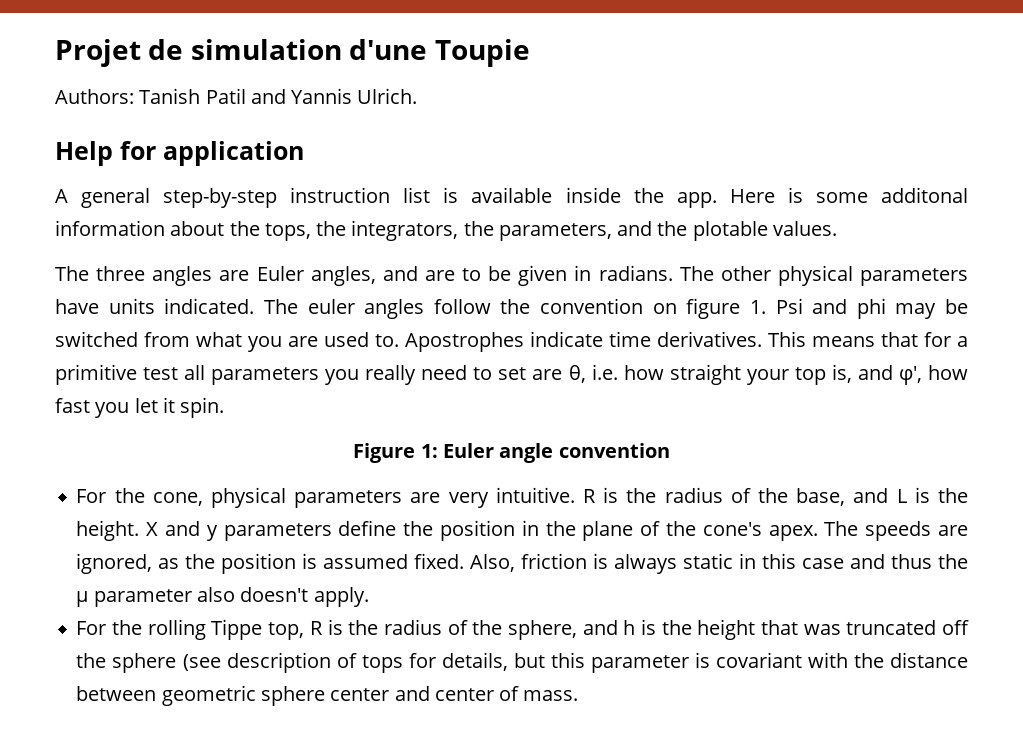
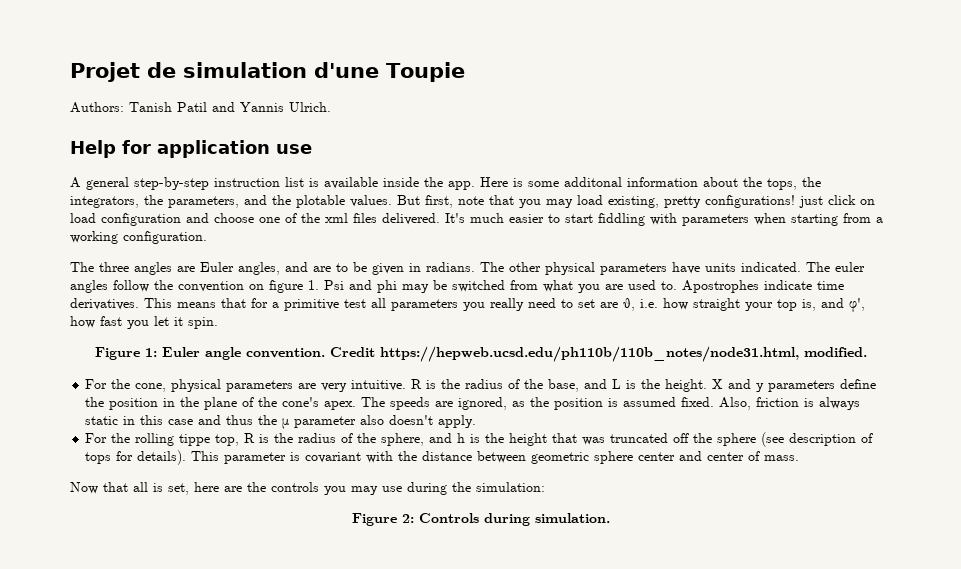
- Help for application
+ Help for application use
+ But first, note that you may load existing, pretty configurations! just click on load configuration and choose one of the xml files delivered. It's much easier to start fiddling with parameters when starting from a working configuration.
- Figure 1: Euler angle convention
+ Figure 1: Euler angle convention. Credit https://hepweb.ucsd.edu/ph110b/110b_notes/node31.html, modified.
- For the rolling Tippe top, R is the radius of the sphere, and h is the height that was truncated off the sphere (see description of tops for details, but this parameter is covariant with the distance between geometric sphere center and center of mass.
+ For the rolling tippe top, R is the radius of the sphere, and h is the height that was truncated off the sphere (see description of tops for details). This parameter is covariant with the distance between geometric sphere center and center of mass.
+ Now that all is set, here are the controls you may use during the simulation:
+ Figure 2: Controls during simulation.

